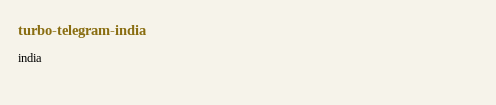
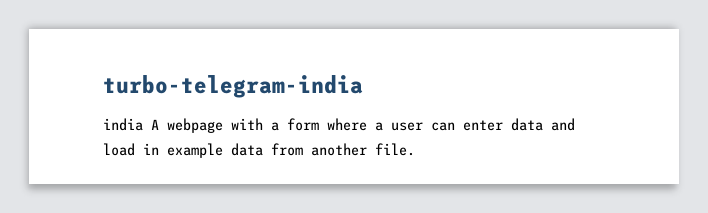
- india
+ india A webpage with a form where a user can enter data and load in example data from another file.

